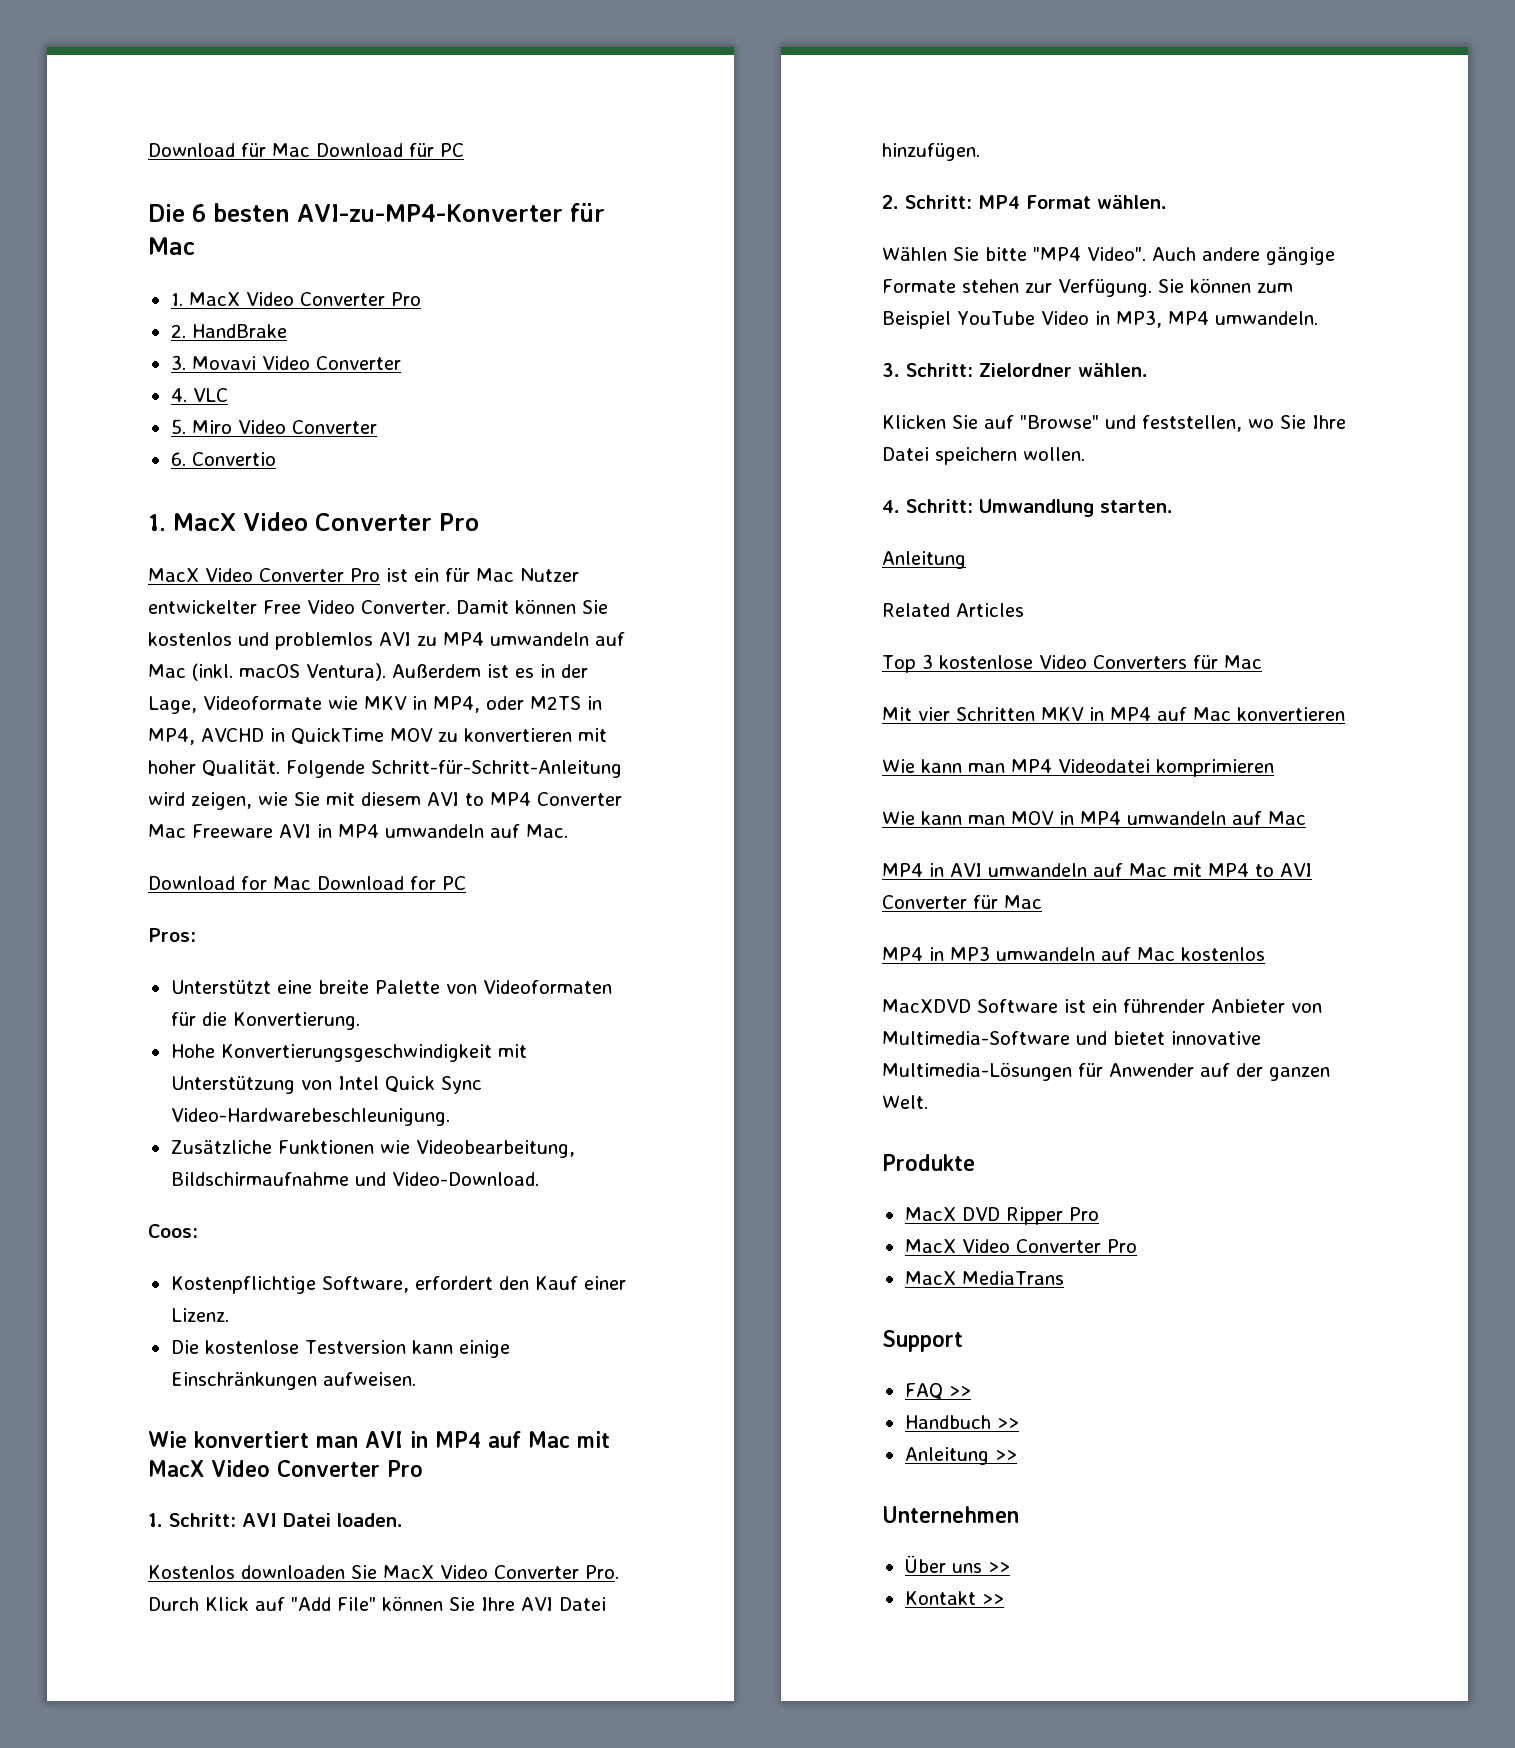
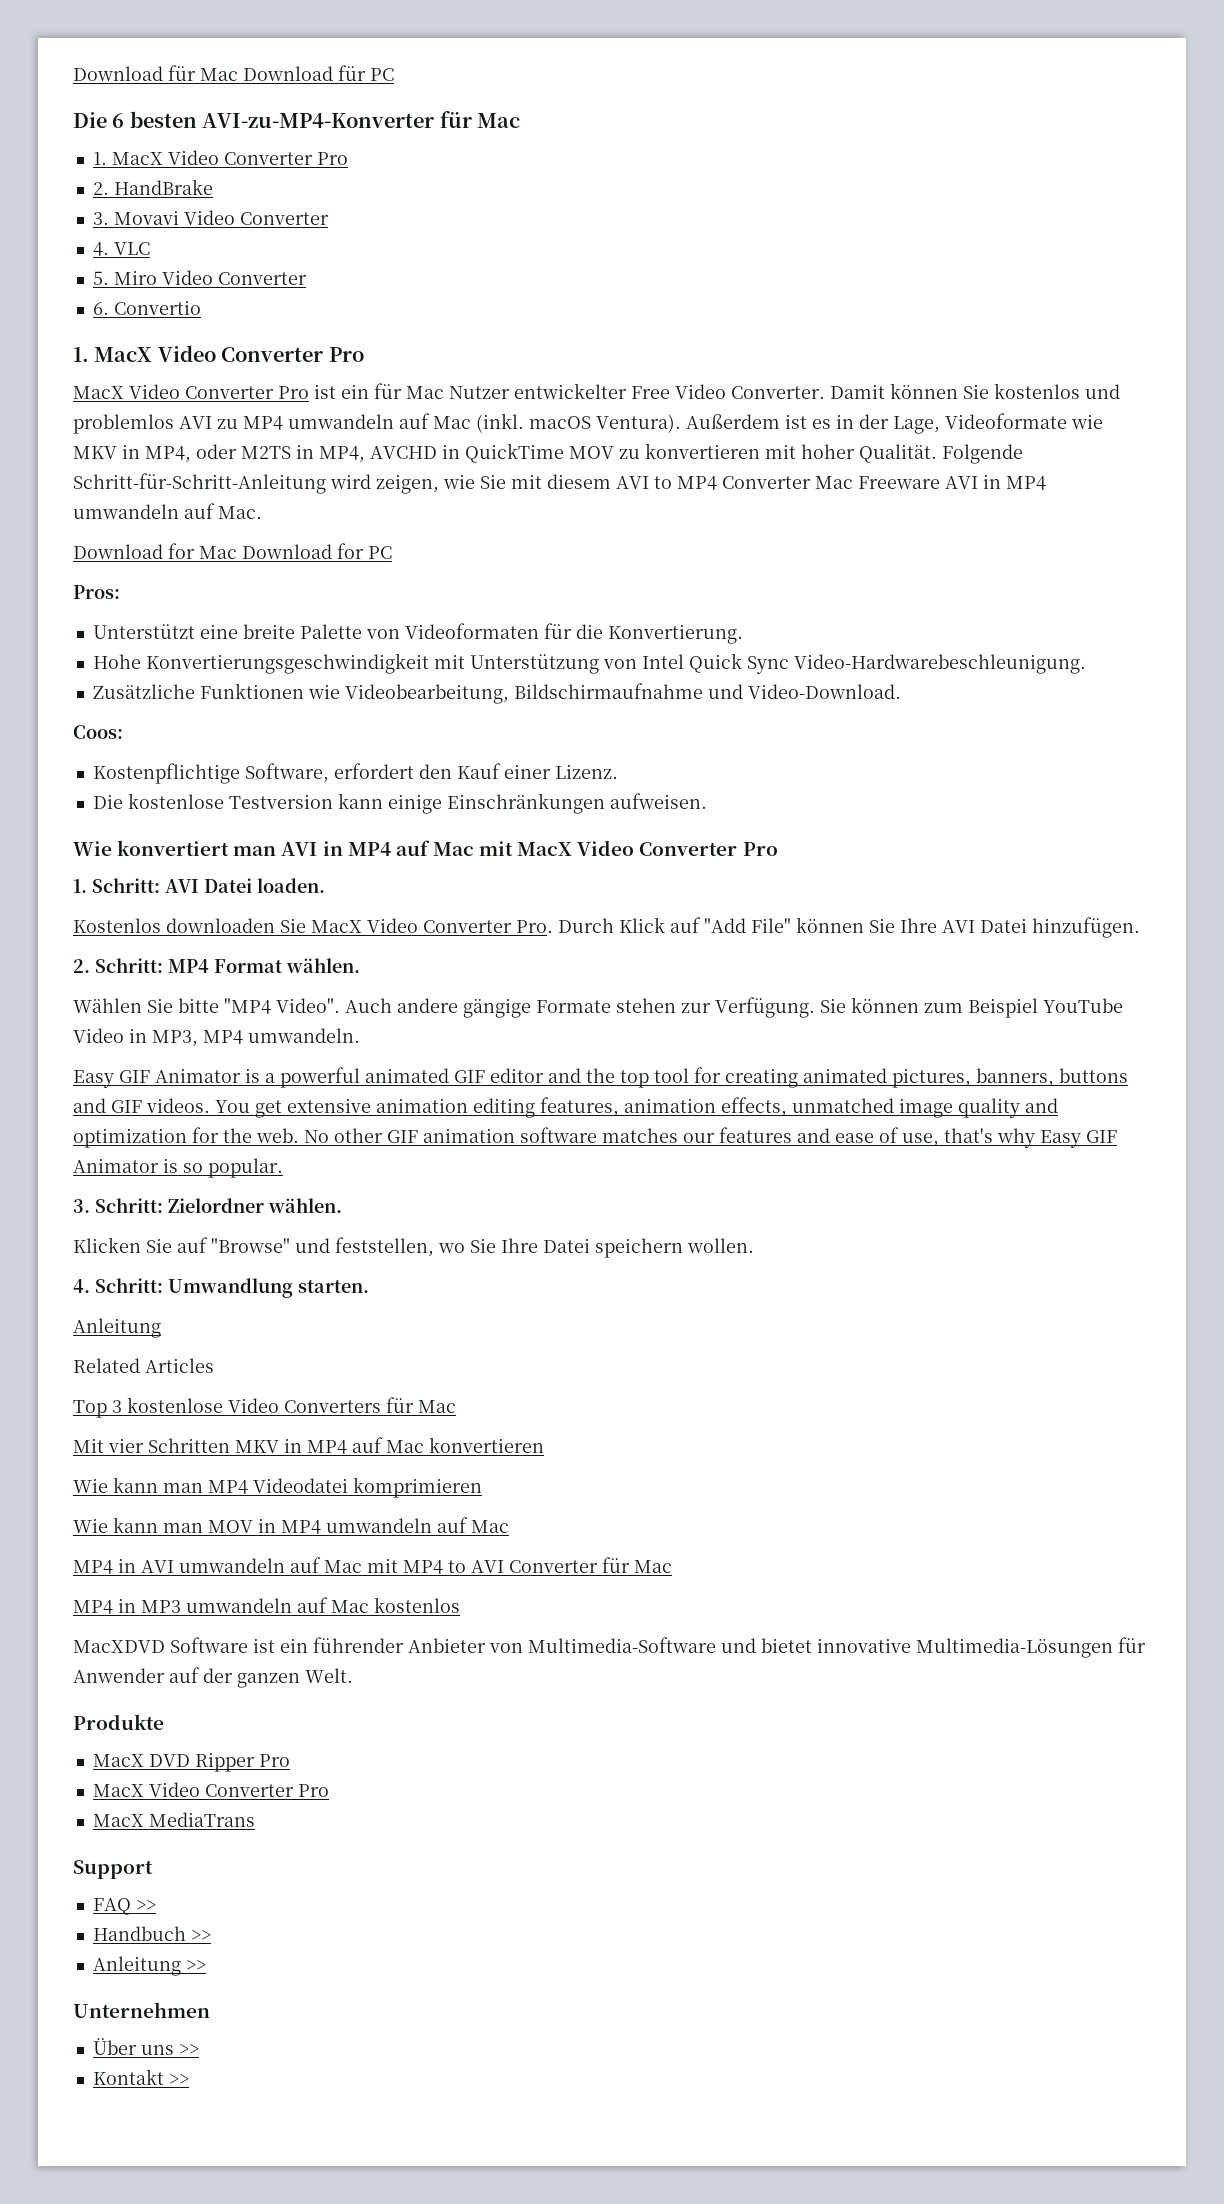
+ Easy GIF Animator is a powerful animated GIF editor and the top tool for creating animated pictures, banners, buttons and GIF videos. You get extensive animation editing features, animation effects, unmatched image quality and optimization for the web. No other GIF animation software matches our features and ease of use, that's why Easy GIF Animator is so popular.

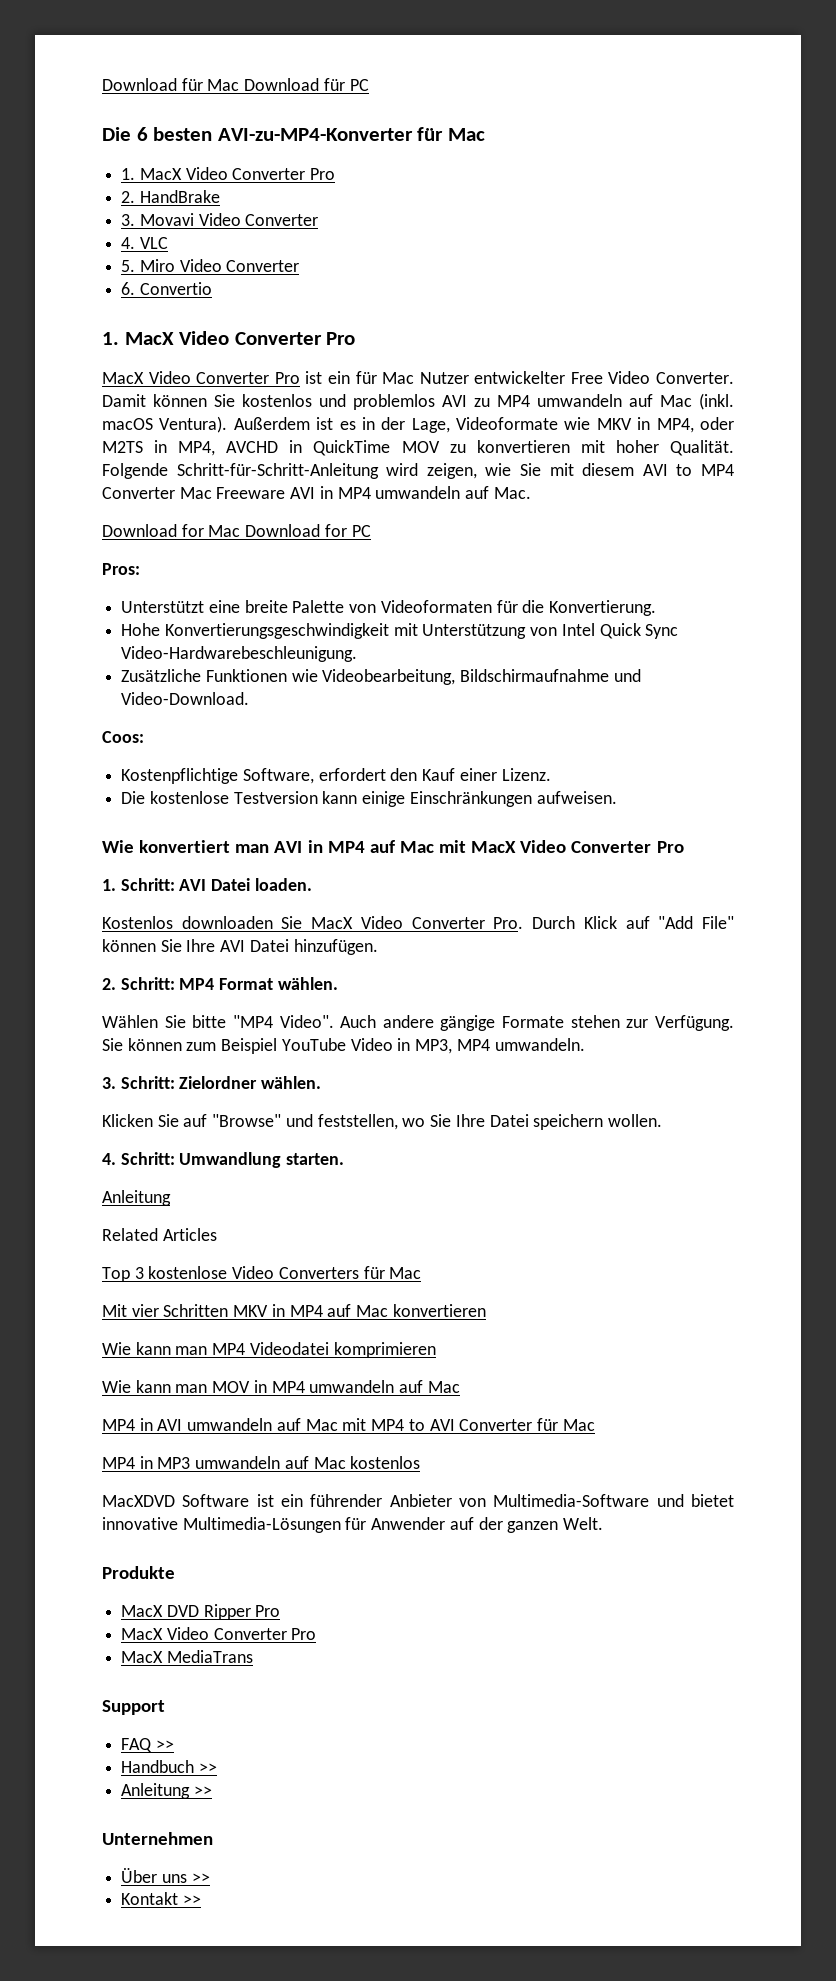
- Easy GIF Animator is a powerful animated GIF editor and the top tool for creating animated pictures, banners, buttons and GIF videos. You get extensive animation editing features, animation effects, unmatched image quality and optimization for the web. No other GIF animation software matches our features and ease of use, that's why Easy GIF Animator is so popular.

